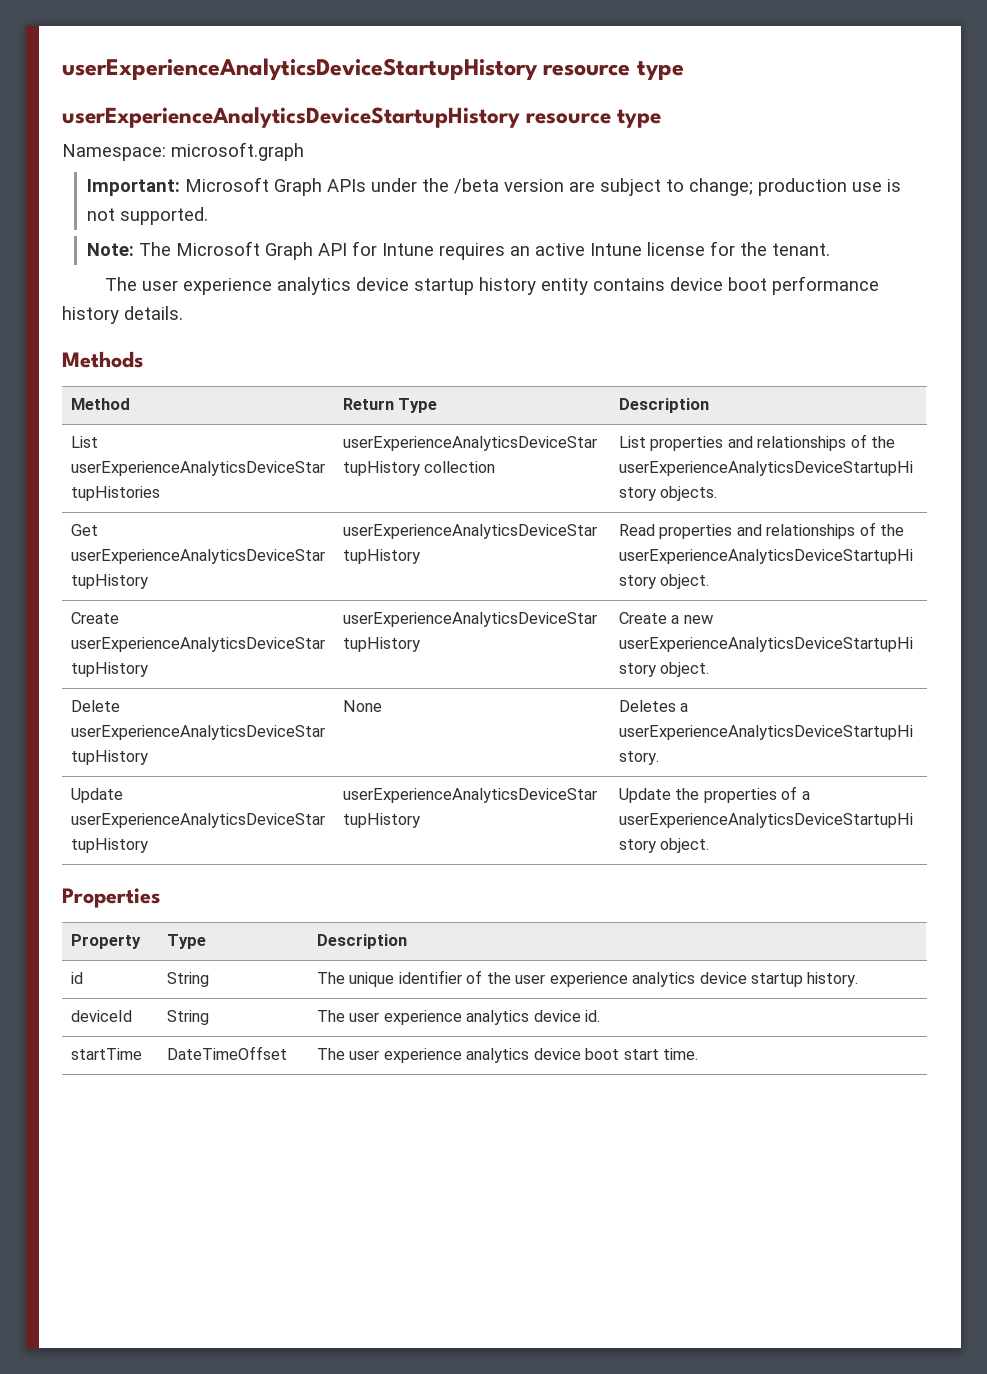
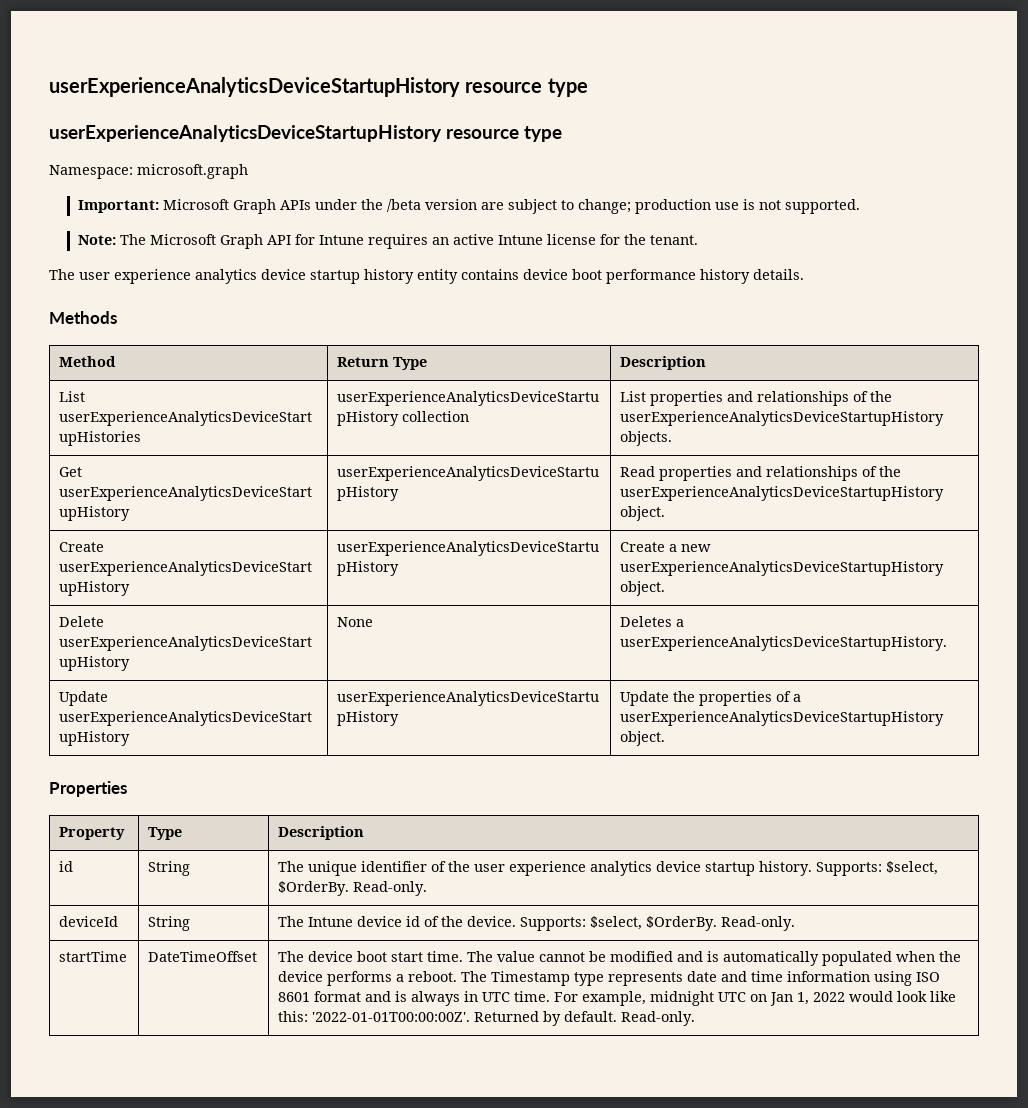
- id | String | The unique identifier of the user experience analytics device startup history.
+ id | String | The unique identifier of the user experience analytics device startup history. Supports: $select, $OrderBy. Read-only.
- deviceId | String | The user experience analytics device id.
+ deviceId | String | The Intune device id of the device. Supports: $select, $OrderBy. Read-only.
- The user experience analytics device boot start time.
+ The device boot start time.
+ The value cannot be modified and is automatically populated when the device performs a reboot. The Timestamp type represents date and time information using ISO 8601 format and is always in UTC time. For example, midnight UTC on Jan 1, 2022 would look like this: '2022-01-01T00:00:00Z'. Returned by default. Read-only.

